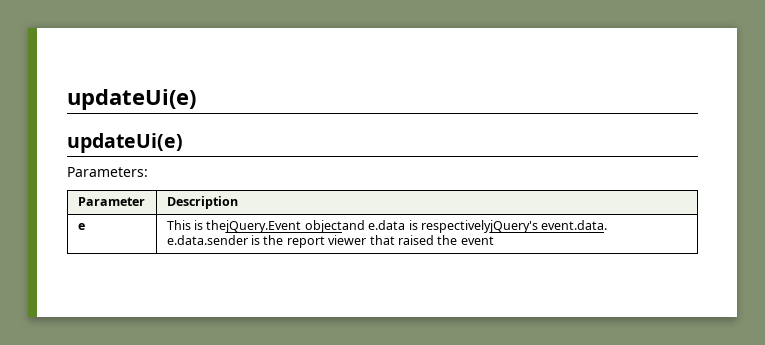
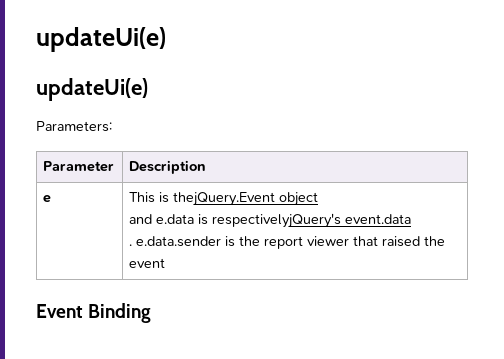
- e | This is thejQuery.Event objectand e.data is respectivelyjQuery's event.data. e.data.sender is the report viewer that raised the event
+ e | This is thejQuery.Event object
+ and e.data is respectivelyjQuery's event.data
+ . e.data.sender is the report viewer that raised the event
+ Event Binding

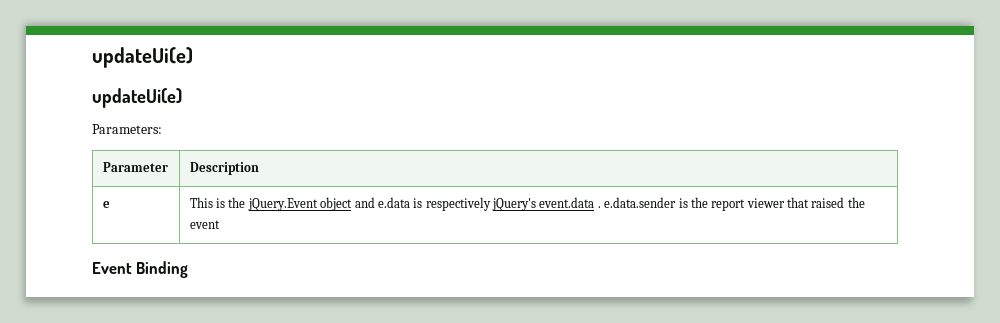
- e | This is thejQuery.Event object
- and e.data is respectivelyjQuery's event.data
- . e.data.sender is the report viewer that raised the event
+ e | This is the jQuery.Event object and e.data is respectively jQuery's event.data . e.data.sender is the report viewer that raised the event

